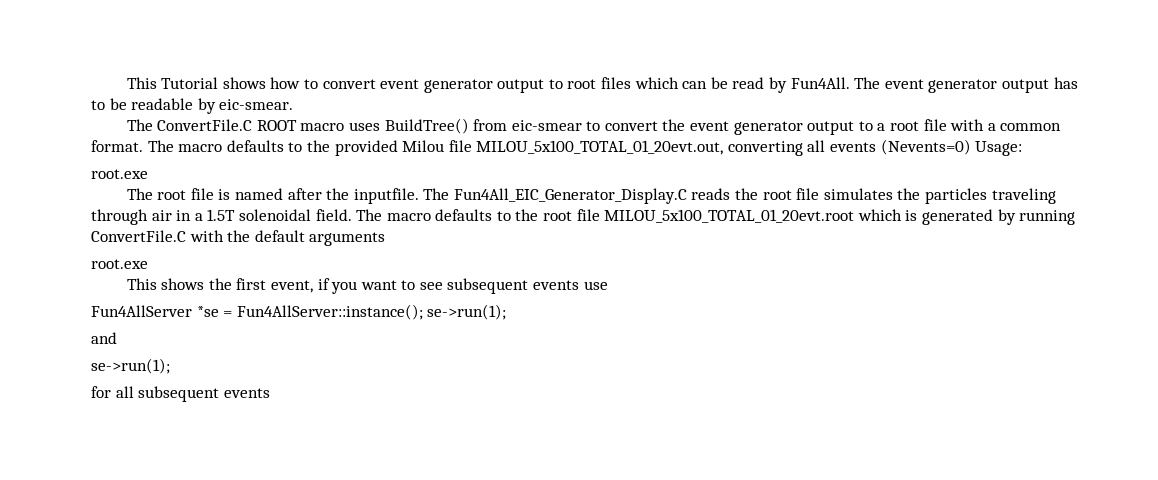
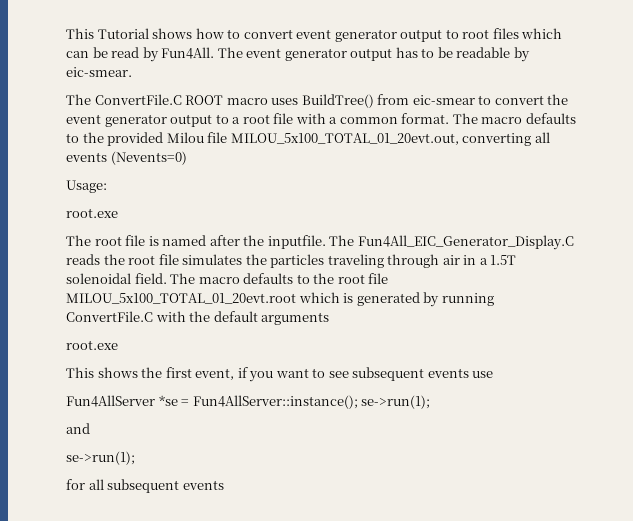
- The macro defaults to the provided Milou file MILOU_5x100_TOTAL_01_20evt.out, converting all events (Nevents=0) Usage:
+ The macro defaults to the provided Milou file MILOU_5x100_TOTAL_01_20evt.out, converting all events (Nevents=0)
+ Usage:

